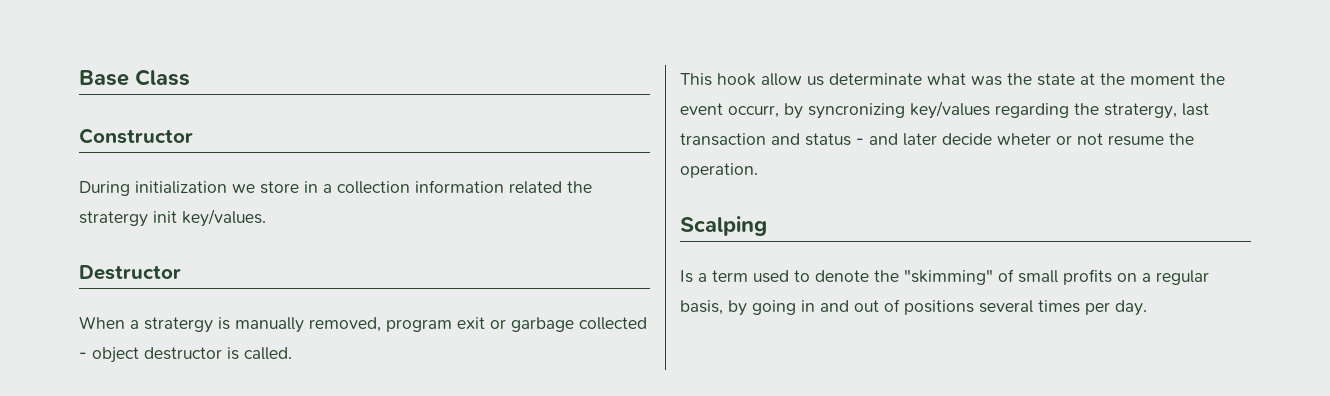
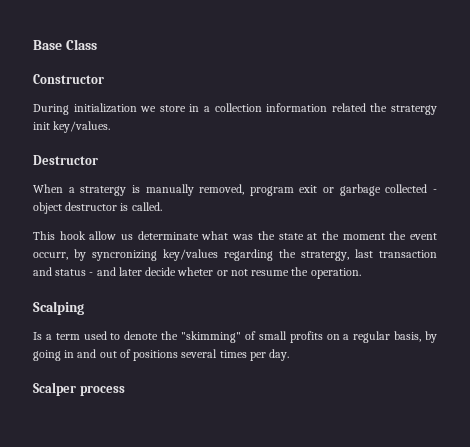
+ Scalper process

